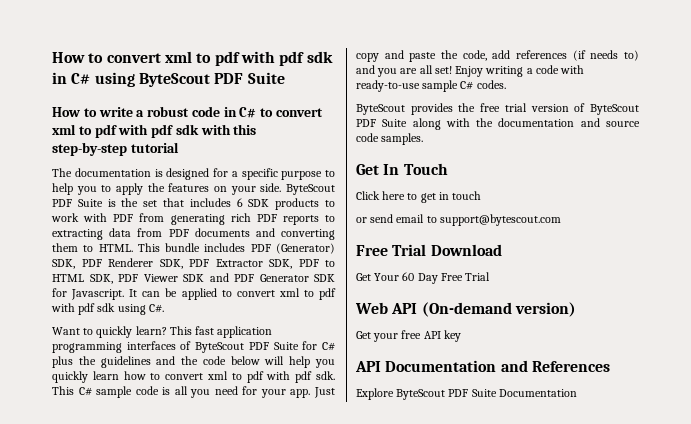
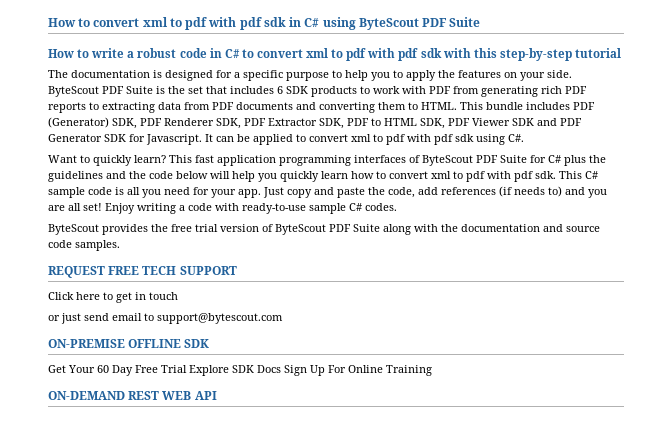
- Get In Touch
+ REQUEST FREE TECH SUPPORT
- or send email to support@bytescout.com
+ or just send email to support@bytescout.com
- Free Trial Download
+ ON-PREMISE OFFLINE SDK
- Get Your 60 Day Free Trial
- Web API (On-demand version)
- Get your free API key
- API Documentation and References
- Explore ByteScout PDF Suite Documentation
+ Get Your 60 Day Free Trial Explore SDK Docs Sign Up For Online Training
+ ON-DEMAND REST WEB API

